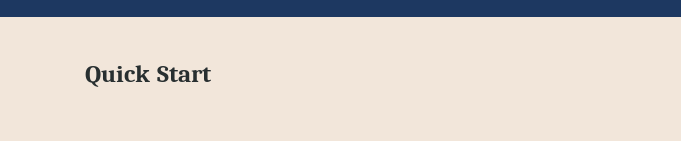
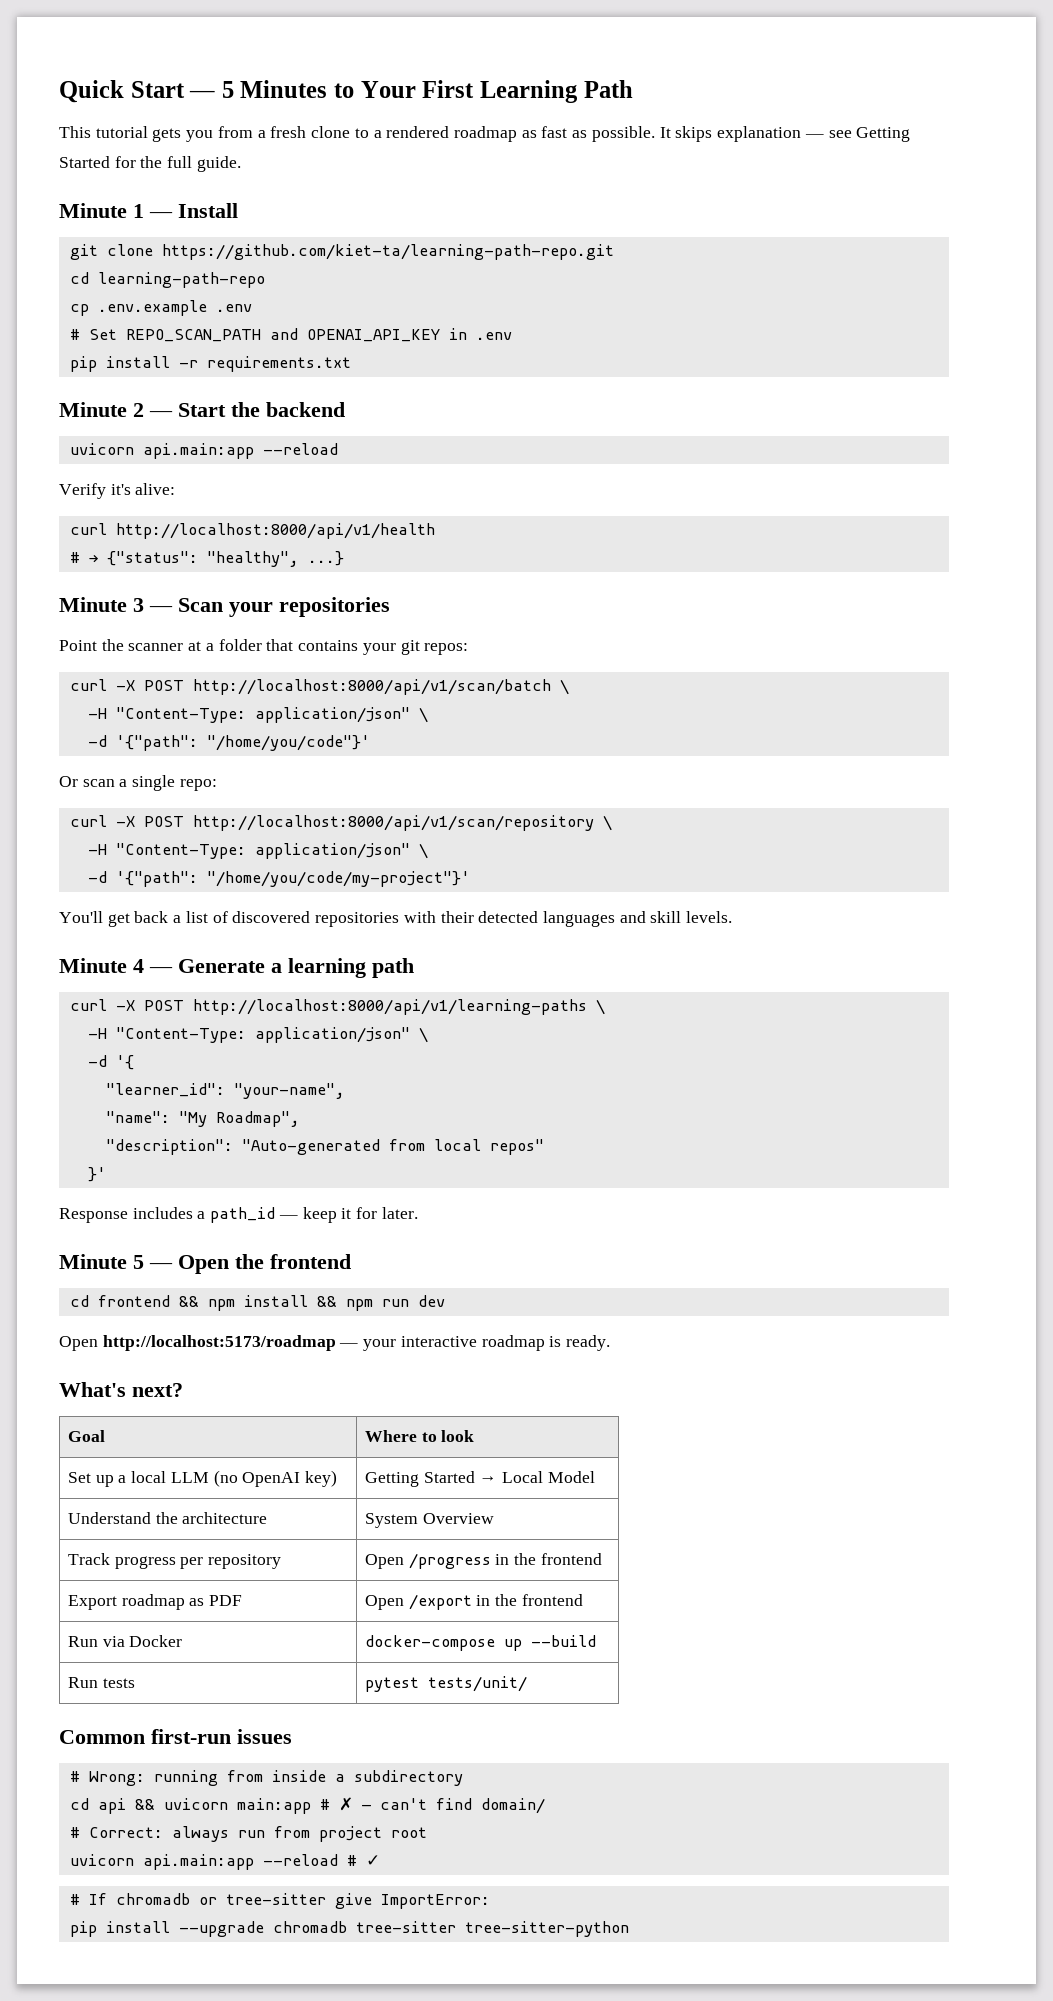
- Quick Start
+ Quick Start — 5 Minutes to Your First Learning Path
+ This tutorial gets you from a fresh clone to a rendered roadmap as fast as possible. It skips explanation — see Getting Started for the full guide.
+ Minute 1 — Install
+ git clone https://github.com/kiet-ta/learning-path-repo.git
+ cd learning-path-repo
+ cp .env.example .env
+ # Set REPO_SCAN_PATH and OPENAI_API_KEY in .env
+ pip install -r requirements.txt
+ Minute 2 — Start the backend
+ uvicorn api.main:app --reload
+ Verify it's alive:
+ curl http://localhost:8000/api/v1/health
+ # → {"status": "healthy", ...}
+ Minute 3 — Scan your repositories
+ Point the scanner at a folder that contains your git repos:
+ curl -X POST http://localhost:8000/api/v1/scan/batch \
+ -H "Content-Type: application/json" \
+ -d '{"path": "/home/you/code"}'
+ Or scan a single repo:
+ curl -X POST http://localhost:8000/api/v1/scan/repository \
+ -H "Content-Type: application/json" \
+ -d '{"path": "/home/you/code/my-project"}'
+ You'll get back a list of discovered repositories with their detected languages and skill levels.
+ Minute 4 — Generate a learning path
+ curl -X POST http://localhost:8000/api/v1/learning-paths \
+ -H "Content-Type: application/json" \
+ -d '{
+ "learner_id": "your-name",
+ "name": "My Roadmap",
+ "description": "Auto-generated from local repos"
+ }'
+ Response includes a path_id — keep it for later.
+ Minute 5 — Open the frontend
+ cd frontend && npm install && npm run dev
+ Open http://localhost:5173/roadmap — your interactive roadmap is ready.
+ What's next?
+ Goal | Where to look
+ Set up a local LLM (no OpenAI key) | Getting Started → Local Model
+ Understand the architecture | System Overview
+ Track progress per repository | Open /progress in the frontend
+ Export roadmap as PDF | Open /export in the frontend
+ Run via Docker | docker-compose up --build
+ Run tests | pytest tests/unit/
+ Common first-run issues
+ # Wrong: running from inside a subdirectory
+ cd api && uvicorn main:app # ✗ — can't find domain/
+ # Correct: always run from project root
+ uvicorn api.main:app --reload # ✓
+ # If chromadb or tree-sitter give ImportError:
+ pip install --upgrade chromadb tree-sitter tree-sitter-python

